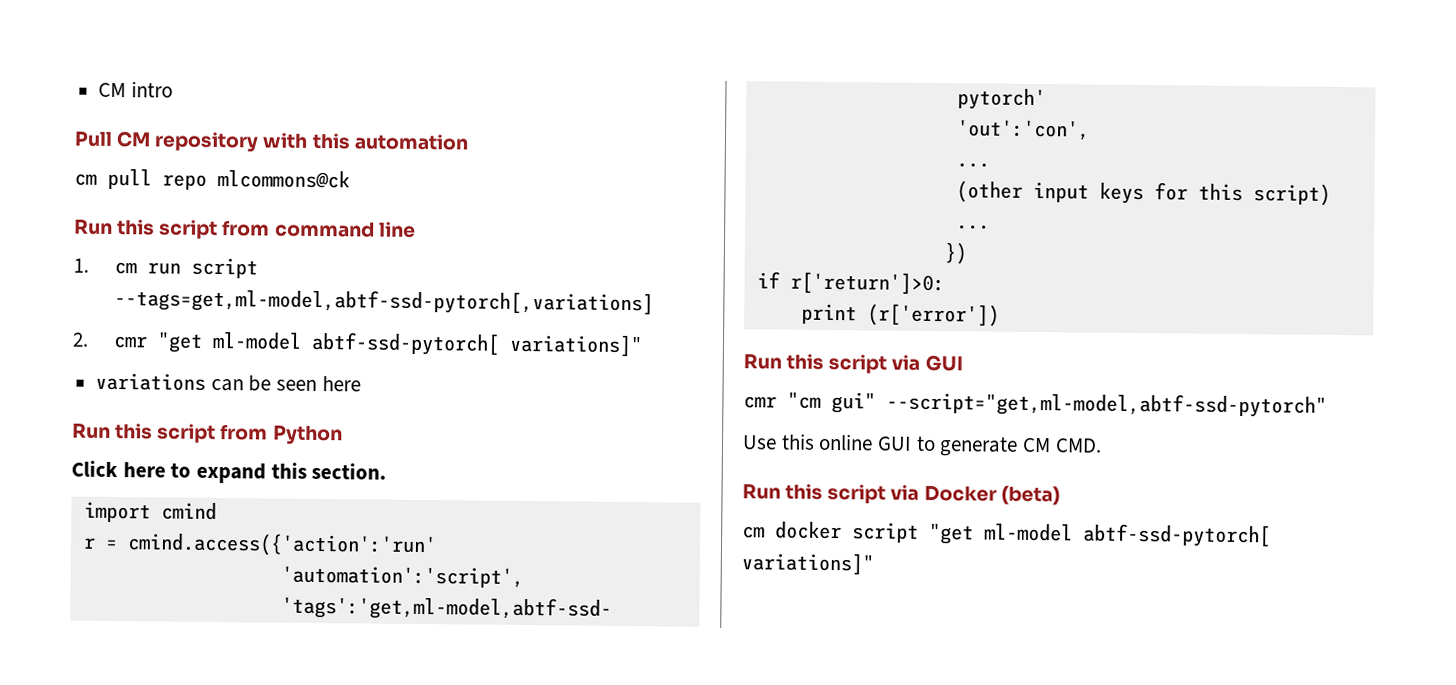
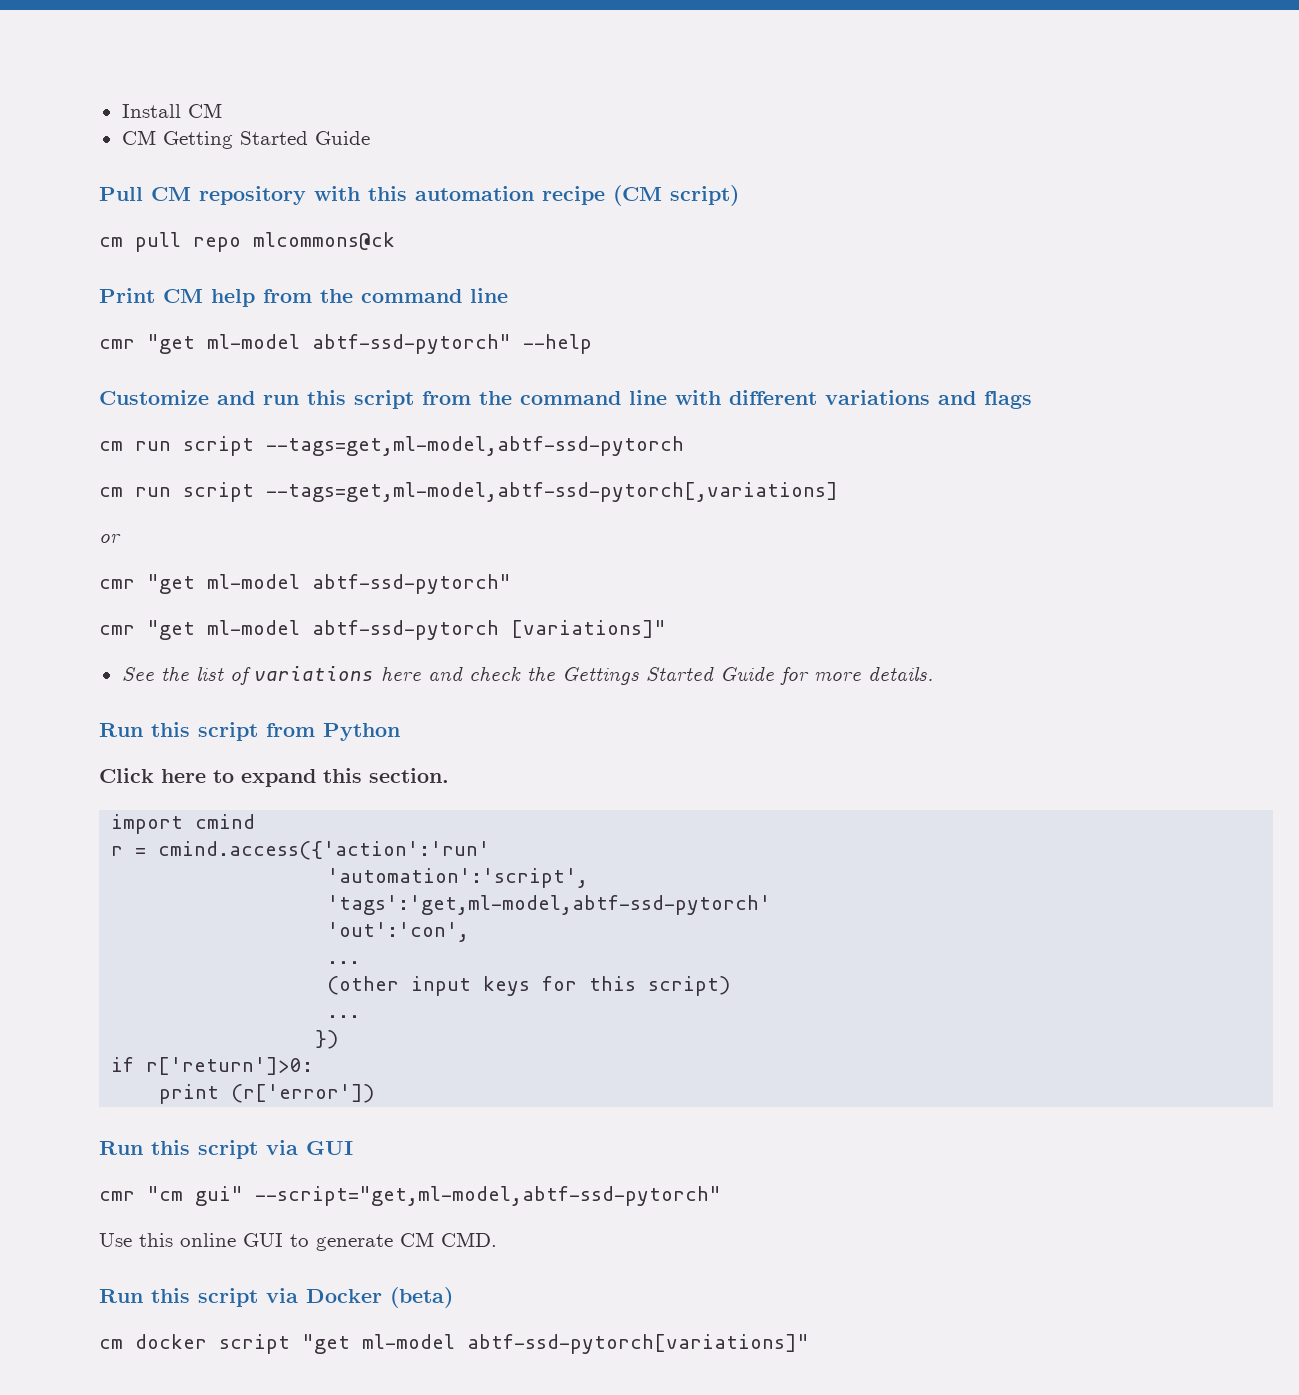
- CM intro
+ Install CM
+ CM Getting Started Guide
- Pull CM repository with this automation
+ Pull CM repository with this automation recipe (CM script)
- Run this script from command line
- 1. cm run script --tags=get,ml-model,abtf-ssd-pytorch[,variations]
+ Print CM help from the command line
+ cmr "get ml-model abtf-ssd-pytorch" --help
+ Customize and run this script from the command line with different variations and flags
+ cm run script --tags=get,ml-model,abtf-ssd-pytorch
+ cm run script --tags=get,ml-model,abtf-ssd-pytorch[,variations]
- 2. cmr "get ml-model abtf-ssd-pytorch[ variations]"
- variations can be seen here
+ or
+ cmr "get ml-model abtf-ssd-pytorch"
+ cmr "get ml-model abtf-ssd-pytorch [variations]"
+ See the list of variations here and check the Gettings Started Guide for more details.
- cm docker script "get ml-model abtf-ssd-pytorch[ variations]"
+ cm docker script "get ml-model abtf-ssd-pytorch[variations]"

